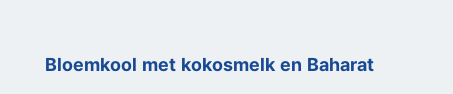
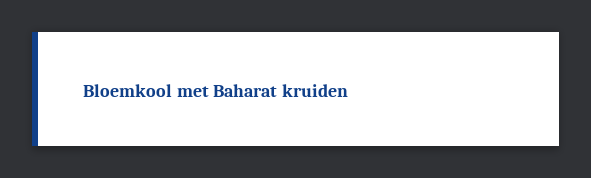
- Bloemkool met kokosmelk en Baharat
+ Bloemkool met Baharat kruiden

